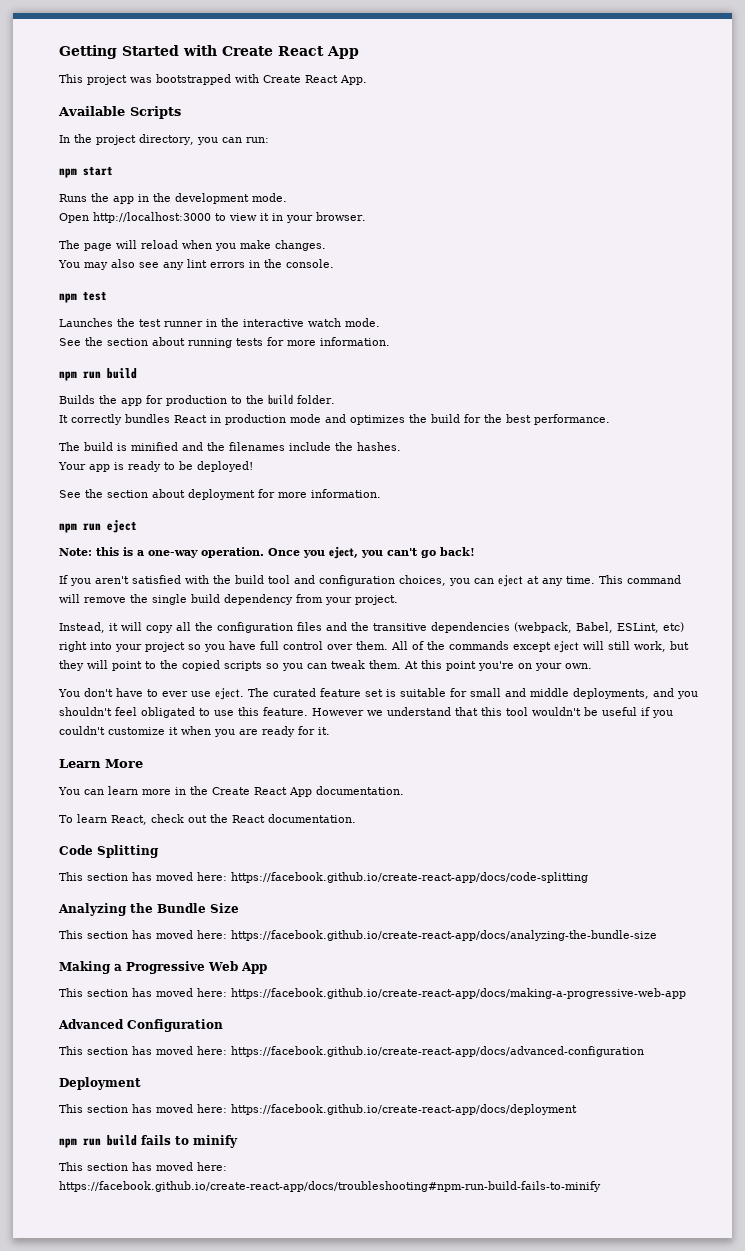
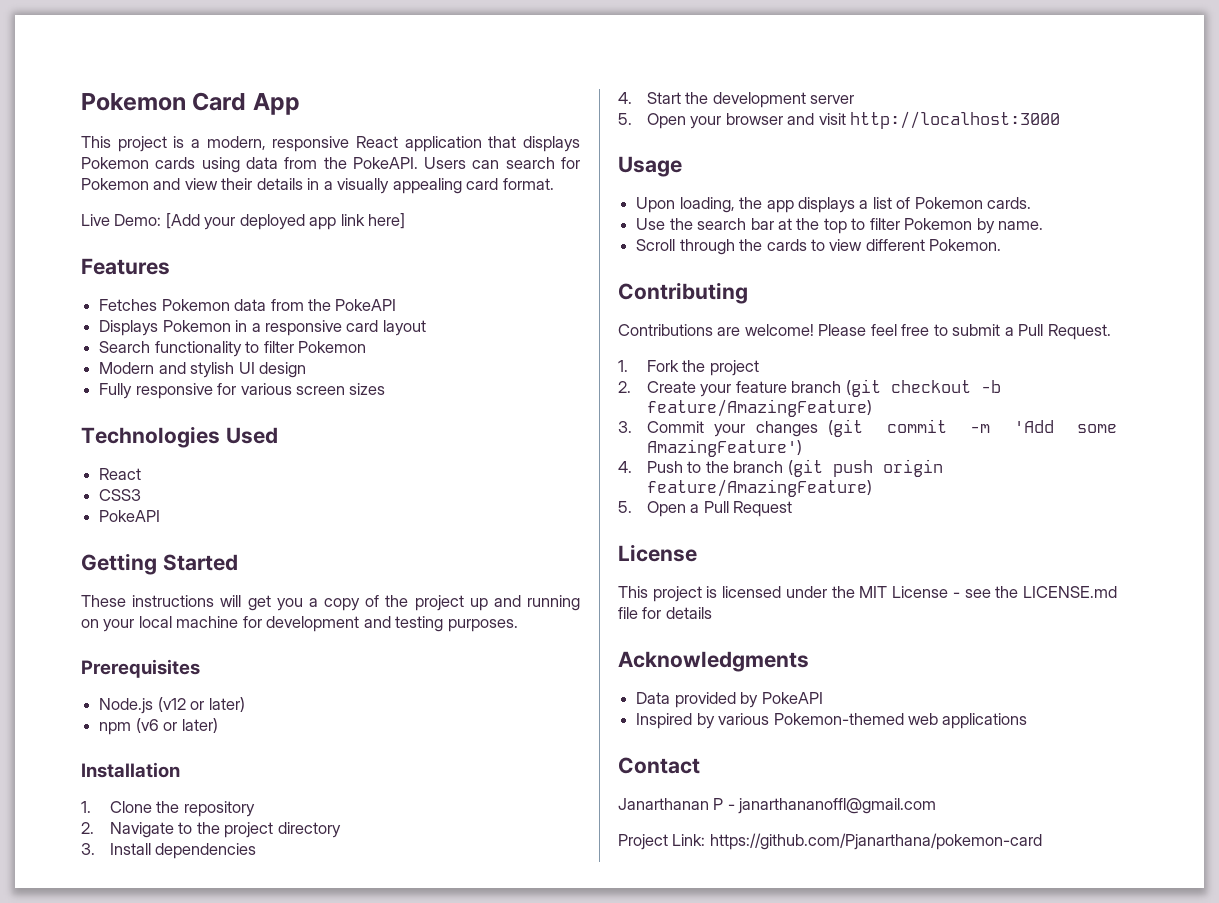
- Getting Started with Create React App
- This project was bootstrapped with Create React App.
- Available Scripts
- In the project directory, you can run:
- npm start
- Runs the app in the development mode.
- Open http://localhost:3000 to view it in your browser.
- The page will reload when you make changes.
- You may also see any lint errors in the console.
- npm test
- Launches the test runner in the interactive watch mode.
- See the section about running tests for more information.
- npm run build
- Builds the app for production to the build folder.
- It correctly bundles React in production mode and optimizes the build for the best performance.
- The build is minified and the filenames include the hashes.
- Your app is ready to be deployed!
- See the section about deployment for more information.
- npm run eject
- Note: this is a one-way operation. Once you eject, you can't go back!
- If you aren't satisfied with the build tool and configuration choices, you can eject at any time. This command will remove the single build dependency from your project.
- Instead, it will copy all the configuration files and the transitive dependencies (webpack, Babel, ESLint, etc) right into your project so you have full control over them. All of the commands except eject will still work, but they will point to the copied scripts so you can tweak them. At this point you're on your own.
- You don't have to ever use eject. The curated feature set is suitable for small and middle deployments, and you shouldn't feel obligated to use this feature. However we understand that this tool wouldn't be useful if you couldn't customize it when you are ready for it.
- Learn More
- You can learn more in the Create React App documentation.
- To learn React, check out the React documentation.
- Code Splitting
- This section has moved here: https://facebook.github.io/create-react-app/docs/code-splitting
- Analyzing the Bundle Size
- This section has moved here: https://facebook.github.io/create-react-app/docs/analyzing-the-bundle-size
- Making a Progressive Web App
- This section has moved here: https://facebook.github.io/create-react-app/docs/making-a-progressive-web-app
- Advanced Configuration
- This section has moved here: https://facebook.github.io/create-react-app/docs/advanced-configuration
- Deployment
- This section has moved here: https://facebook.github.io/create-react-app/docs/deployment
- npm run build fails to minify
- This section has moved here: https://facebook.github.io/create-react-app/docs/troubleshooting#npm-run-build-fails-to-minify
+ Pokemon Card App
+ This project is a modern, responsive React application that displays Pokemon cards using data from the PokeAPI. Users can search for Pokemon and view their details in a visually appealing card format.
+ Live Demo: [Add your deployed app link here]
+ Features
+ Fetches Pokemon data from the PokeAPI
+ Displays Pokemon in a responsive card layout
+ Search functionality to filter Pokemon
+ Modern and stylish UI design
+ Fully responsive for various screen sizes
+ Technologies Used
+ React
+ CSS3
+ PokeAPI
+ Getting Started
+ These instructions will get you a copy of the project up and running on your local machine for development and testing purposes.
+ Prerequisites
+ Node.js (v12 or later)
+ npm (v6 or later)
+ Installation
+ 1. Clone the repository
+ 2. Navigate to the project directory
+ 3. Install dependencies
+ 4. Start the development server
+ 5. Open your browser and visit http://localhost:3000
+ Usage
+ Upon loading, the app displays a list of Pokemon cards.
+ Use the search bar at the top to filter Pokemon by name.
+ Scroll through the cards to view different Pokemon.
+ Contributing
+ Contributions are welcome! Please feel free to submit a Pull Request.
+ 1. Fork the project
+ 2. Create your feature branch (git checkout -b feature/AmazingFeature)
+ 3. Commit your changes (git commit -m 'Add some AmazingFeature')
+ 4. Push to the branch (git push origin feature/AmazingFeature)
+ 5. Open a Pull Request
+ License
+ This project is licensed under the MIT License - see the LICENSE.md file for details
+ Acknowledgments
+ Data provided by PokeAPI
+ Inspired by various Pokemon-themed web applications
+ Contact
+ Janarthanan P - janarthananoffl@gmail.com
+ Project Link: https://github.com/Pjanarthana/pokemon-card

